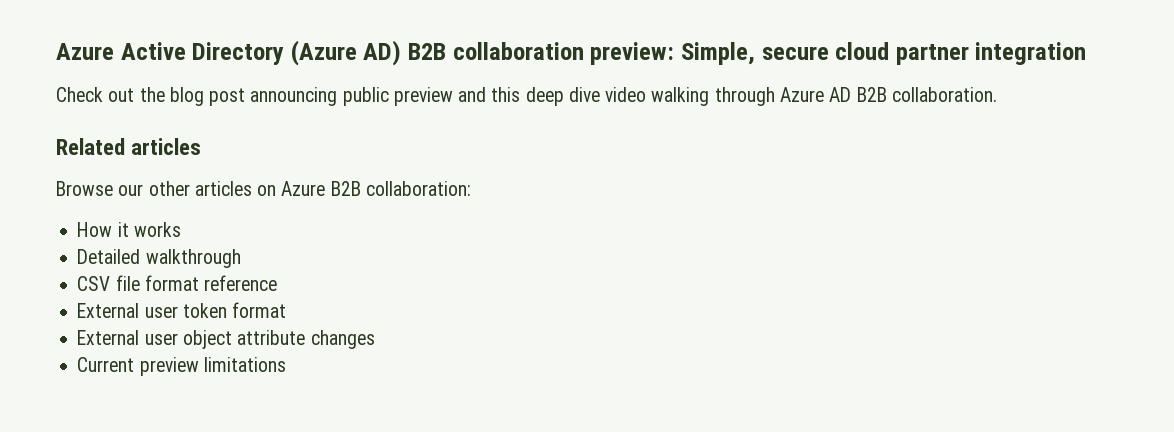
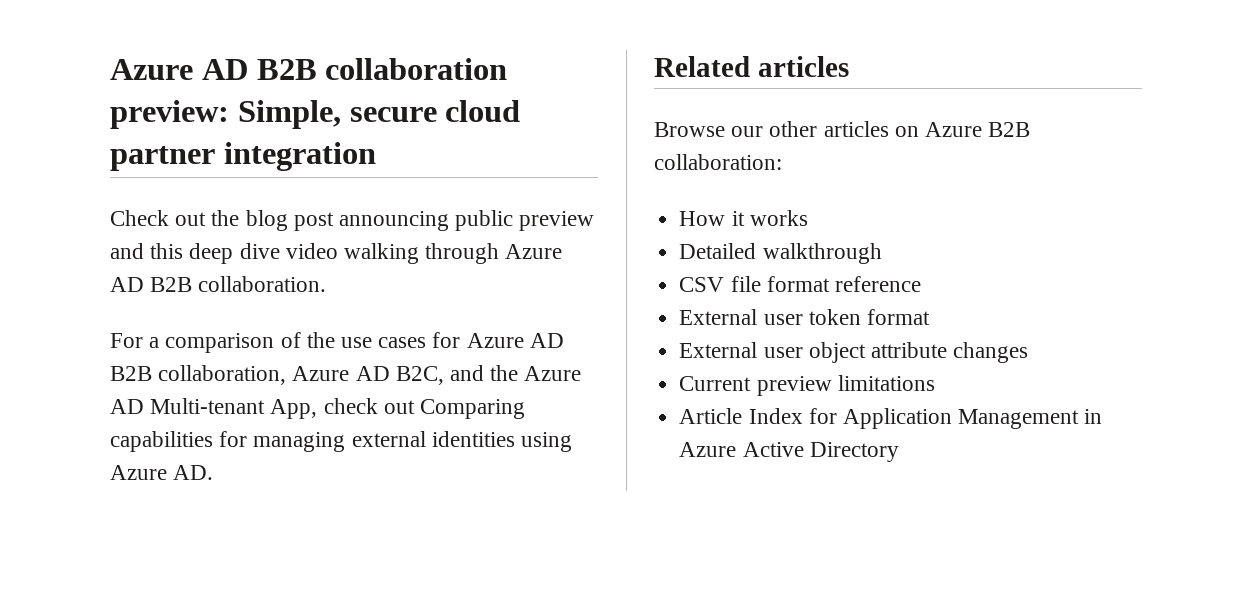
- Azure Active Directory (Azure AD) B2B collaboration preview: Simple, secure cloud partner integration
+ Azure AD B2B collaboration preview: Simple, secure cloud partner integration
+ For a comparison of the use cases for Azure AD B2B collaboration, Azure AD B2C, and the Azure AD Multi-tenant App, check out Comparing capabilities for managing external identities using Azure AD.
+ Article Index for Application Management in Azure Active Directory

